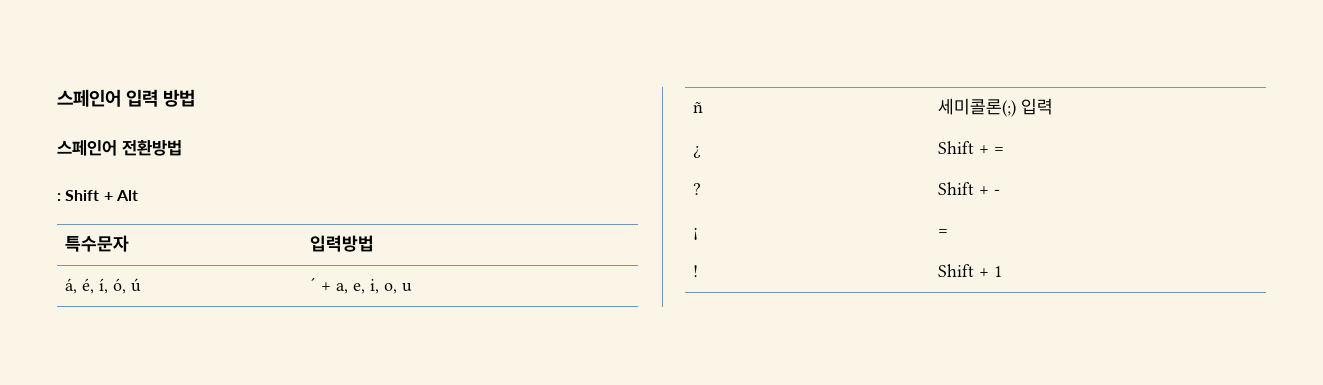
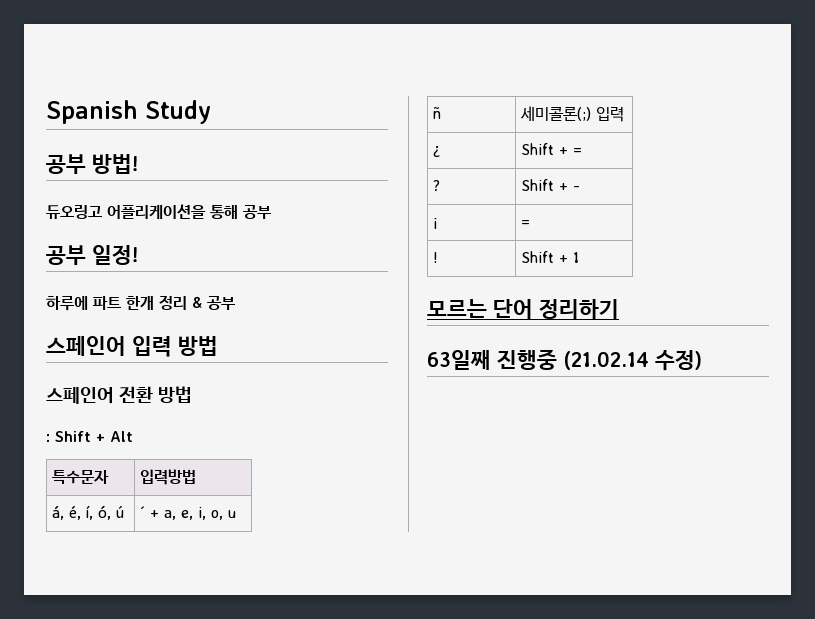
+ Spanish Study
+ 공부 방법!
+ 듀오링고 어플리케이션을 통해 공부
+ 공부 일정!
+ 하루에 파트 한개 정리 & 공부
- 스페인어 전환방법
+ 스페인어 전환 방법
+ 모르는 단어 정리하기
+ 63일째 진행중 (21.02.14 수정)

